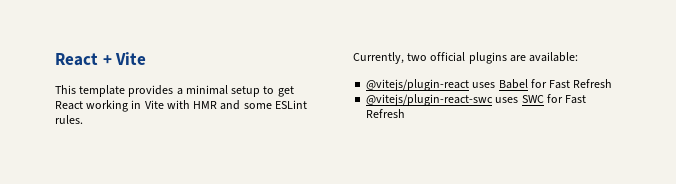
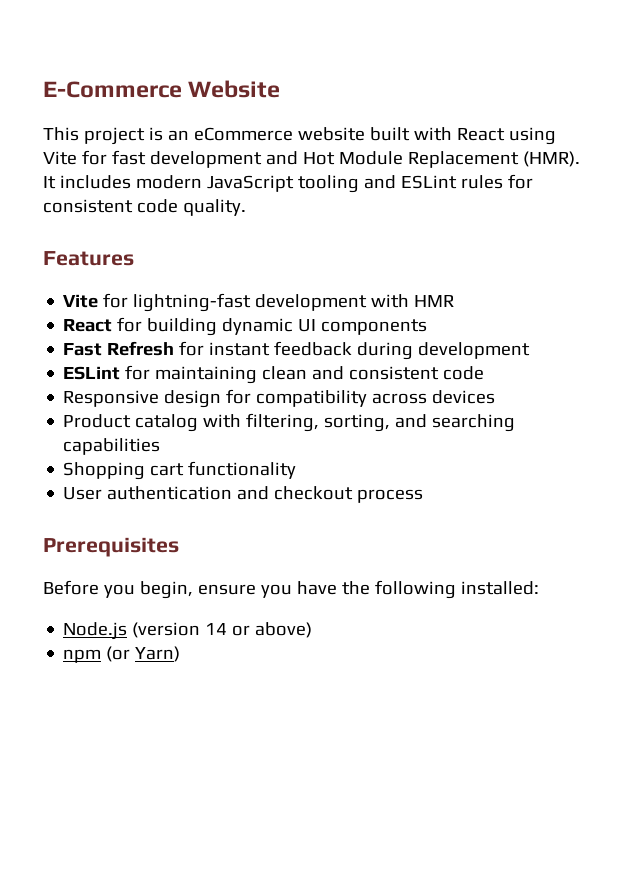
- React + Vite
- This template provides a minimal setup to get React working in Vite with HMR and some ESLint rules.
- Currently, two official plugins are available:
- @vitejs/plugin-react uses Babel for Fast Refresh
- @vitejs/plugin-react-swc uses SWC for Fast Refresh
+ E-Commerce Website
+ This project is an eCommerce website built with React using Vite for fast development and Hot Module Replacement (HMR). It includes modern JavaScript tooling and ESLint rules for consistent code quality.
+ Features
+ Vite for lightning-fast development with HMR
+ React for building dynamic UI components
+ Fast Refresh for instant feedback during development
+ ESLint for maintaining clean and consistent code
+ Responsive design for compatibility across devices
+ Product catalog with filtering, sorting, and searching capabilities
+ Shopping cart functionality
+ User authentication and checkout process
+ Prerequisites
+ Before you begin, ensure you have the following installed:
+ Node.js (version 14 or above)
+ npm (or Yarn)

